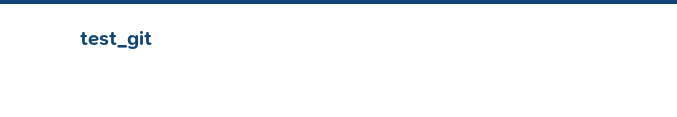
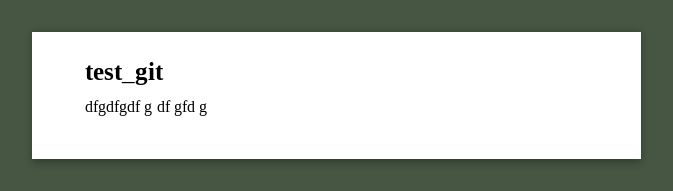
+ dfgdfgdf g df gfd g

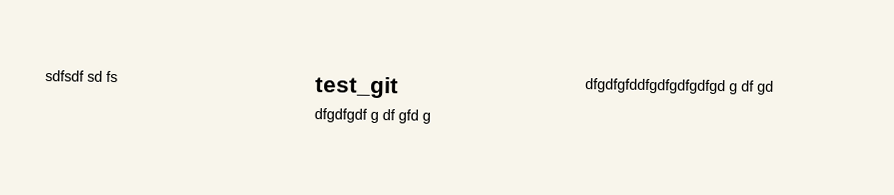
+ sdfsdf sd fs
- dfgdfgdf g df gfd g
+ dfgdfgdf g df gfd g dfgdfgfddfgdfgdfgdfgd g df gd

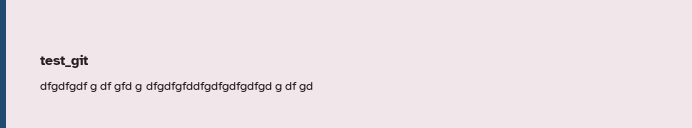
- sdfsdf sd fs

